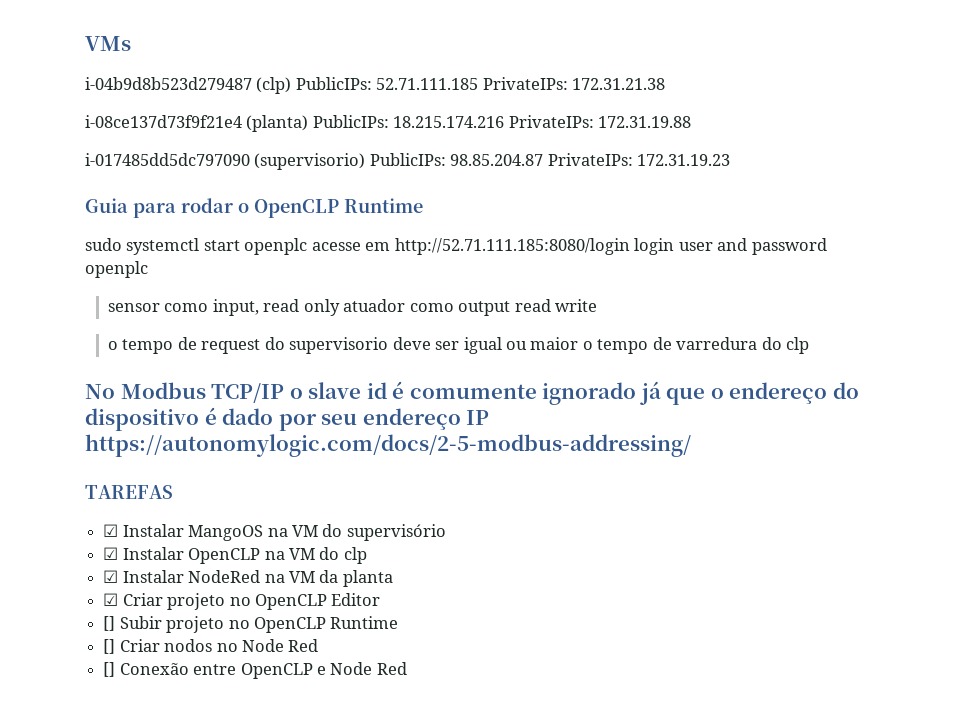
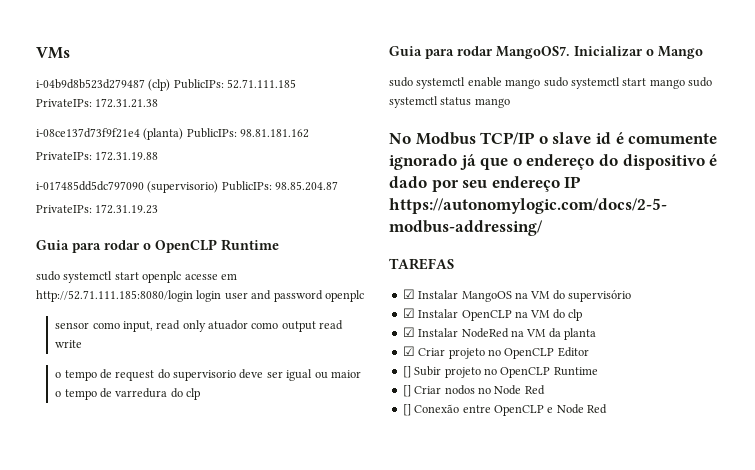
- i-04b9d8b523d279487 (clp) PublicIPs: 52.71.111.185 PrivateIPs: 172.31.21.38
+ i-04b9d8b523d279487 (clp) PublicIPs: 52.71.111.185
+ PrivateIPs: 172.31.21.38
- i-08ce137d73f9f21e4 (planta) PublicIPs: 18.215.174.216 PrivateIPs: 172.31.19.88
+ i-08ce137d73f9f21e4 (planta) PublicIPs: 98.81.181.162
+ PrivateIPs: 172.31.19.88
- i-017485dd5dc797090 (supervisorio) PublicIPs: 98.85.204.87 PrivateIPs: 172.31.19.23
+ i-017485dd5dc797090 (supervisorio) PublicIPs: 98.85.204.87
+ PrivateIPs: 172.31.19.23
+ Guia para rodar MangoOS7. Inicializar o Mango
+ sudo systemctl enable mango sudo systemctl start mango sudo systemctl status mango

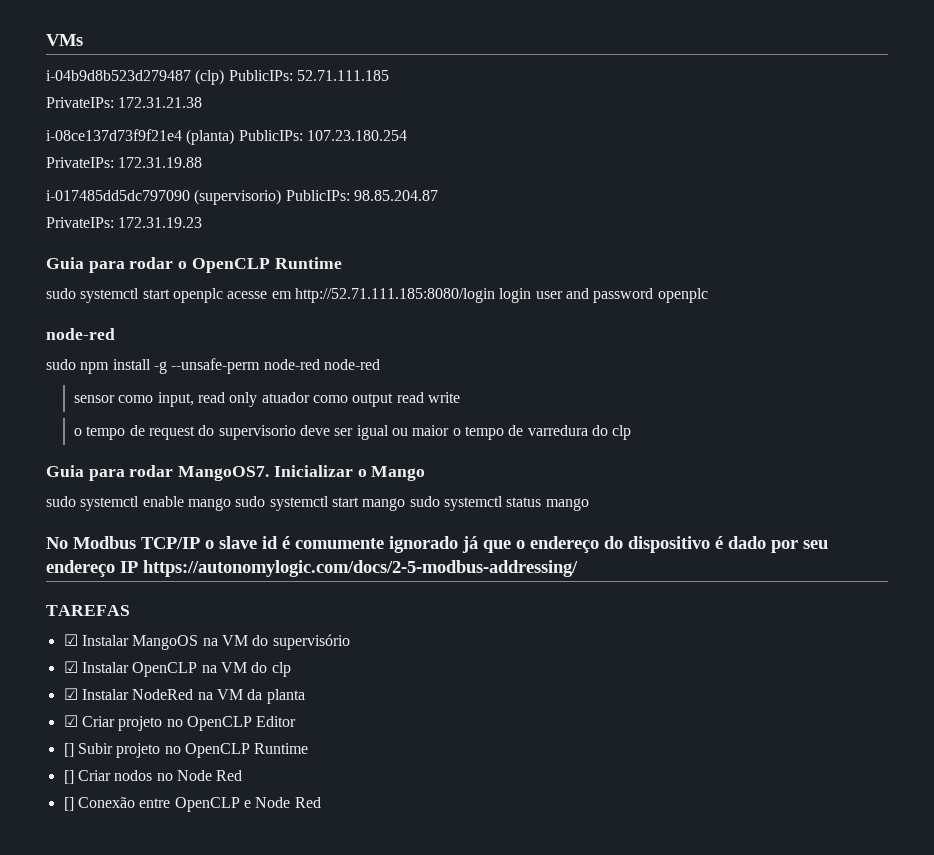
- i-08ce137d73f9f21e4 (planta) PublicIPs: 98.81.181.162
+ i-08ce137d73f9f21e4 (planta) PublicIPs: 107.23.180.254
  sudo systemctl start openplc acesse em http://52.71.111.185:8080/login login user and password openplc
+ node-red
+ sudo npm install -g --unsafe-perm node-red node-red

